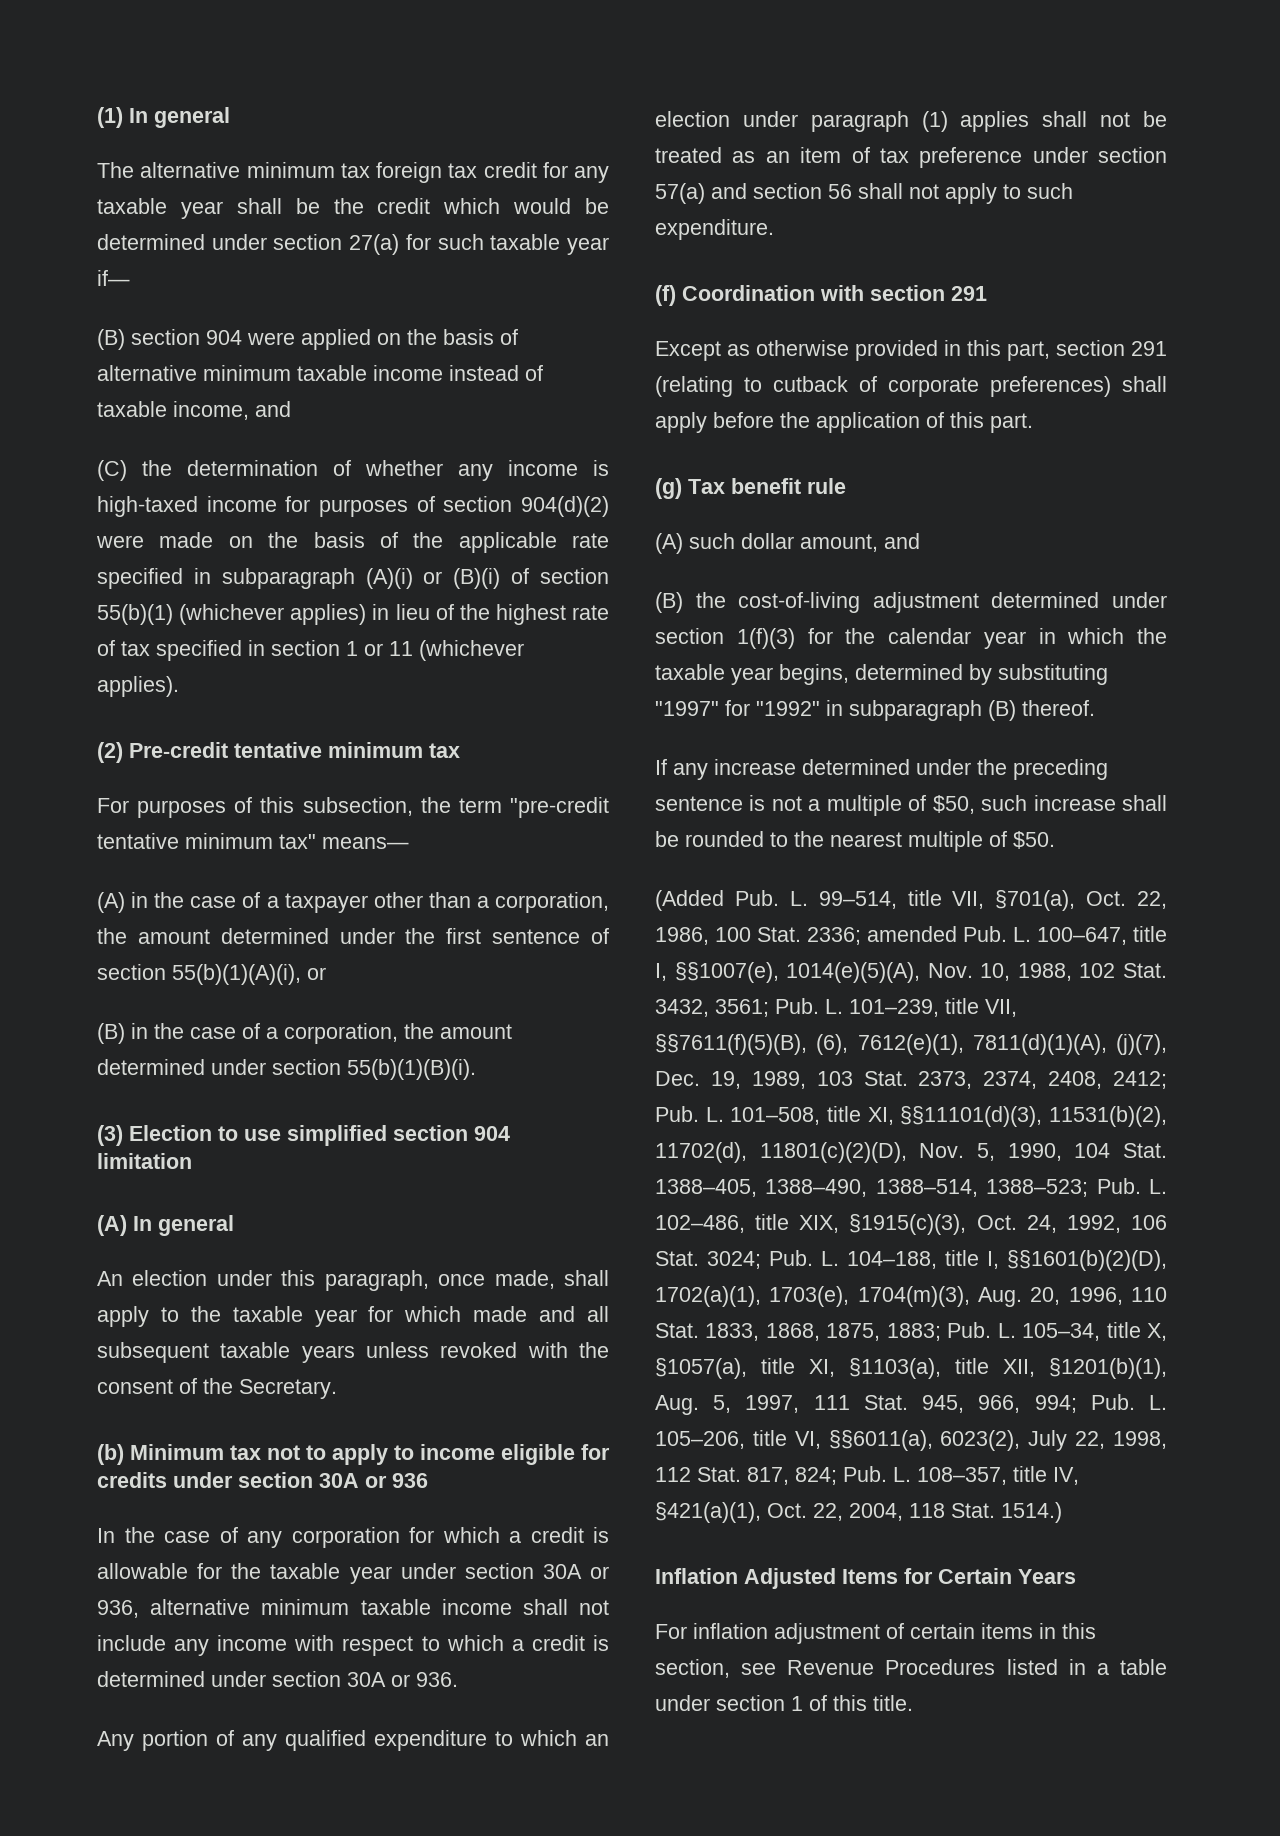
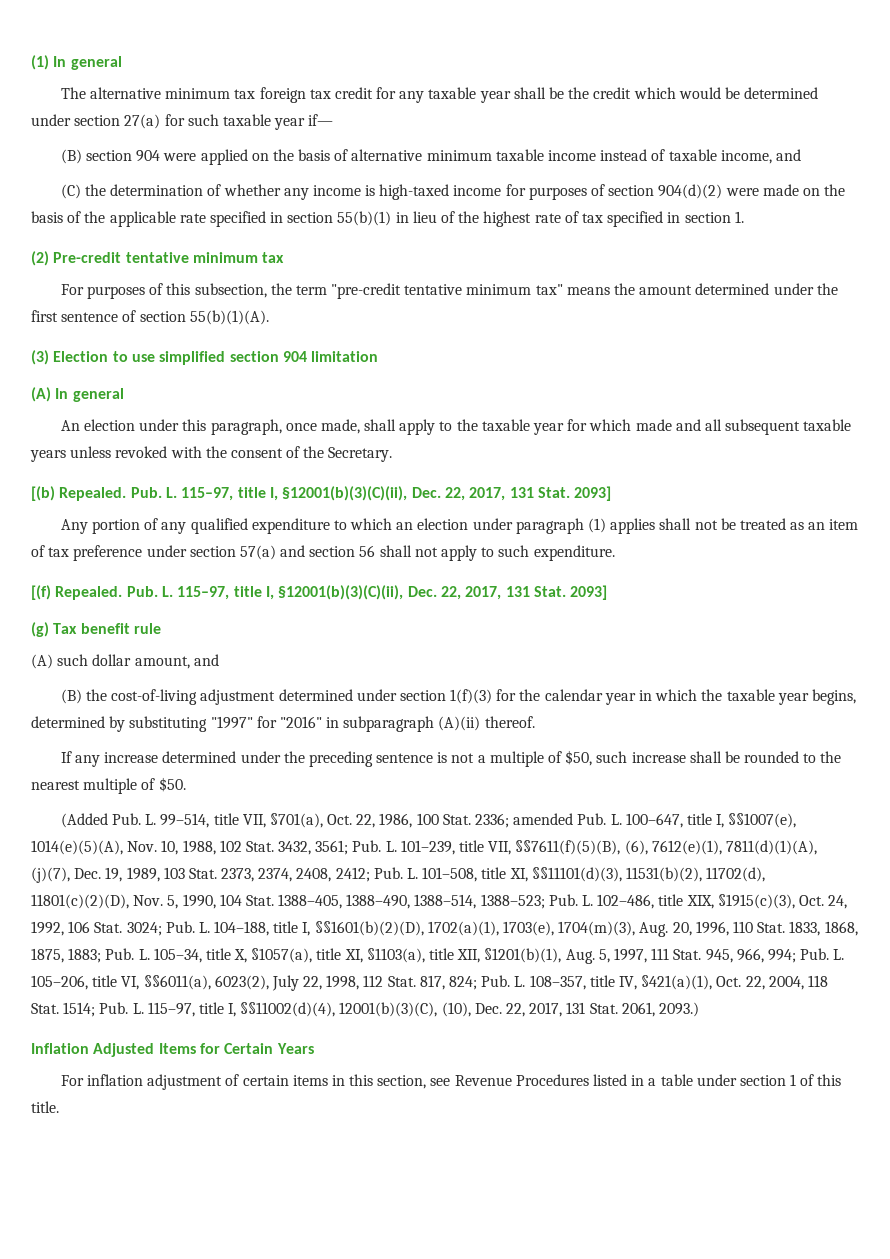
- (C) the determination of whether any income is high-taxed income for purposes of section 904(d)(2) were made on the basis of the applicable rate specified in subparagraph (A)(i) or (B)(i) of section 55(b)(1) (whichever applies) in lieu of the highest rate of tax specified in section 1 or 11 (whichever applies).
+ (C) the determination of whether any income is high-taxed income for purposes of section 904(d)(2) were made on the basis of the applicable rate specified in section 55(b)(1) in lieu of the highest rate of tax specified in section 1.
- For purposes of this subsection, the term "pre-credit tentative minimum tax" means—
- (A) in the case of a taxpayer other than a corporation, the amount determined under the first sentence of section 55(b)(1)(A)(i), or
- (B) in the case of a corporation, the amount determined under section 55(b)(1)(B)(i).
+ For purposes of this subsection, the term "pre-credit tentative minimum tax" means the amount determined under the first sentence of section 55(b)(1)(A).
- (b) Minimum tax not to apply to income eligible for credits under section 30A or 936
- In the case of any corporation for which a credit is allowable for the taxable year under section 30A or 936, alternative minimum taxable income shall not include any income with respect to which a credit is determined under section 30A or 936.
+ [(b) Repealed. Pub. L. 115–97, title I, §12001(b)(3)(C)(ii), Dec. 22, 2017, 131 Stat. 2093]
- (f) Coordination with section 291
- Except as otherwise provided in this part, section 291 (relating to cutback of corporate preferences) shall apply before the application of this part.
+ [(f) Repealed. Pub. L. 115–97, title I, §12001(b)(3)(C)(ii), Dec. 22, 2017, 131 Stat. 2093]
- (B) the cost-of-living adjustment determined under section 1(f)(3) for the calendar year in which the taxable year begins, determined by substituting "1997" for "1992" in subparagraph (B) thereof.
+ (B) the cost-of-living adjustment determined under section 1(f)(3) for the calendar year in which the taxable year begins, determined by substituting "1997" for "2016" in subparagraph (A)(ii) thereof.
- 1514.)
+ 1514; Pub. L. 115–97, title I, §§11002(d)(4), 12001(b)(3)(C), (10), Dec. 22, 2017, 131 Stat. 2061, 2093.)

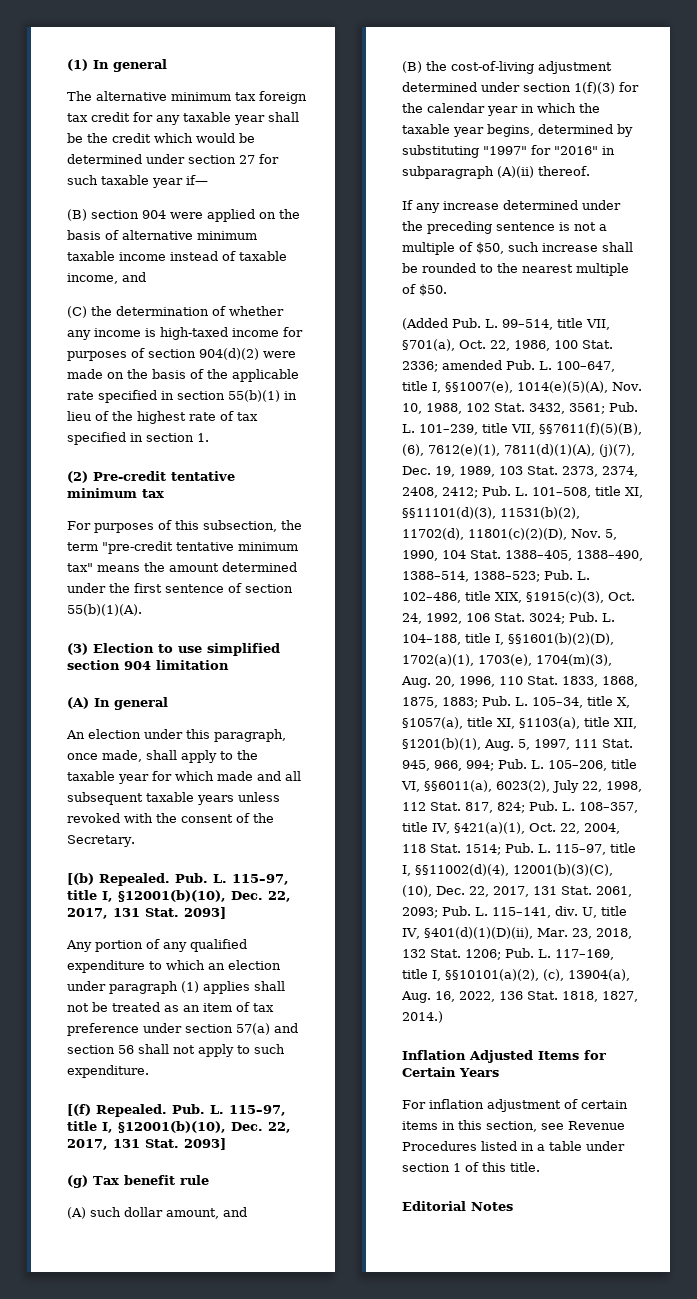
- The alternative minimum tax foreign tax credit for any taxable year shall be the credit which would be determined under section 27(a) for such taxable year if—
+ The alternative minimum tax foreign tax credit for any taxable year shall be the credit which would be determined under section 27 for such taxable year if—
- [(b) Repealed. Pub. L. 115–97, title I, §12001(b)(3)(C)(ii), Dec. 22, 2017, 131 Stat.
+ [(b) Repealed. Pub. L. 115–97, title I, §12001(b)(10), Dec. 22, 2017, 131 Stat.
- [(f) Repealed. Pub. L. 115–97, title I, §12001(b)(3)(C)(ii), Dec. 22, 2017, 131 Stat.
+ [(f) Repealed. Pub. L. 115–97, title I, §12001(b)(10), Dec. 22, 2017, 131 Stat.
- 2061, 2093.)
+ 2061, 2093; Pub. L. 115–141, div. U, title IV, §401(d)(1)(D)(ii), Mar. 23, 2018, 132 Stat. 1206; Pub. L. 117–169, title I, §§10101(a)(2), (c), 13904(a), Aug. 16, 2022, 136 Stat. 1818, 1827, 2014.)
+ Editorial Notes

